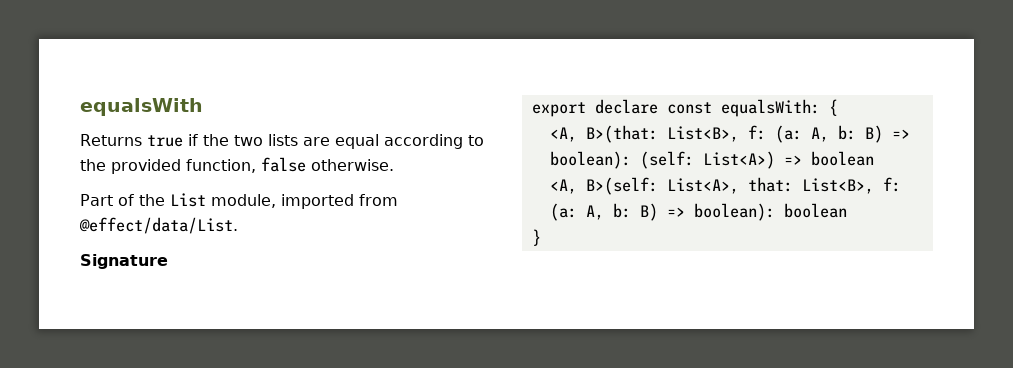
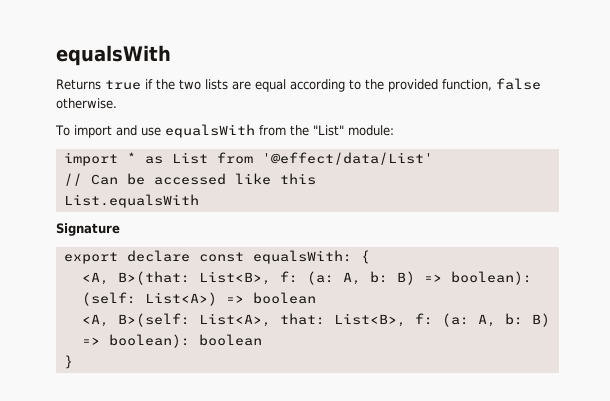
- Part of the List module, imported from @effect/data/List.
+ To import and use equalsWith from the "List" module:
+ import * as List from '@effect/data/List'
+ // Can be accessed like this
+ List.equalsWith

